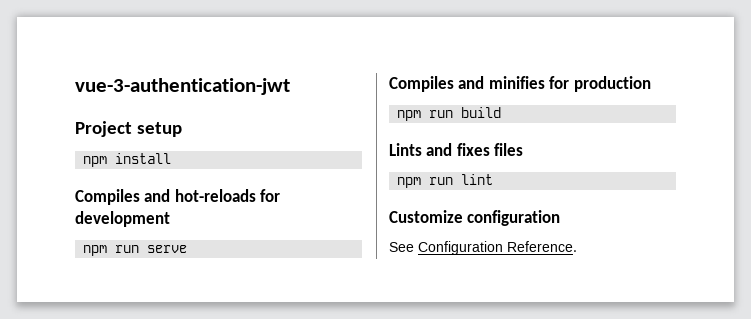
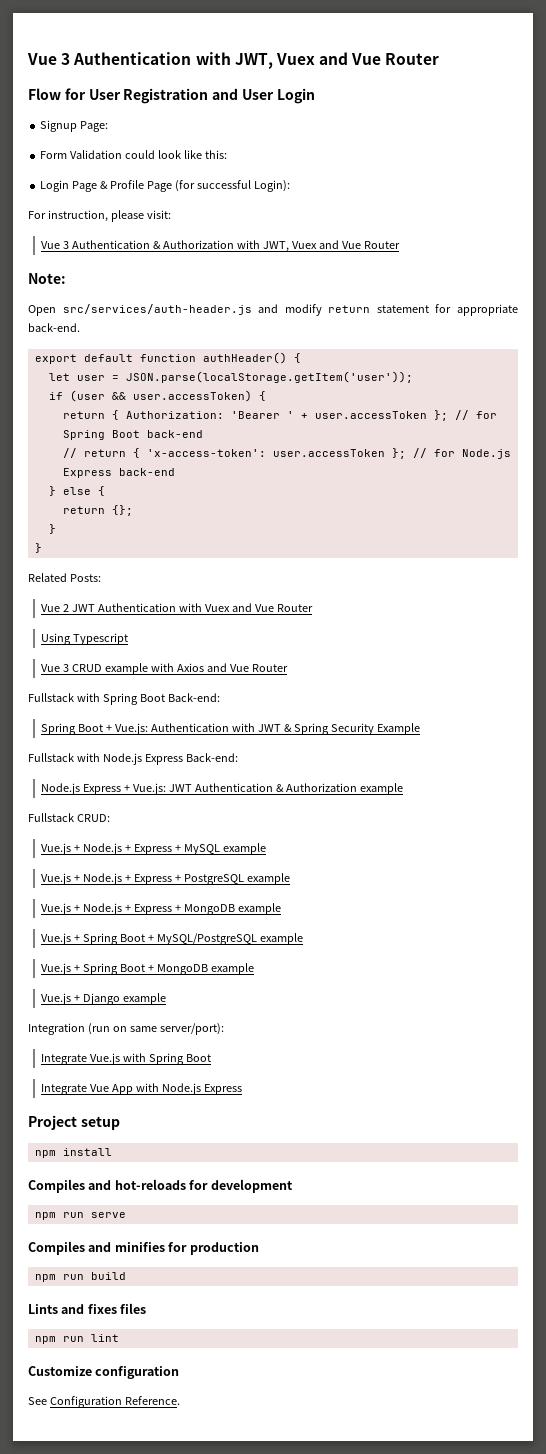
- vue-3-authentication-jwt
+ Vue 3 Authentication with JWT, Vuex and Vue Router
+ Flow for User Registration and User Login
+ Signup Page:
+ Form Validation could look like this:
+ Login Page & Profile Page (for successful Login):
+ For instruction, please visit:
+ Vue 3 Authentication & Authorization with JWT, Vuex and Vue Router
+ Note:
+ Open src/services/auth-header.js and modify return statement for appropriate back-end.
+ export default function authHeader() {
+ let user = JSON.parse(localStorage.getItem('user'));
+ if (user && user.accessToken) {
+ return { Authorization: 'Bearer ' + user.accessToken }; // for Spring Boot back-end
+ // return { 'x-access-token': user.accessToken }; // for Node.js Express back-end
+ } else {
+ return {};
+ }
+ }
+ Related Posts:
+ Vue 2 JWT Authentication with Vuex and Vue Router
+ Using Typescript
+ Vue 3 CRUD example with Axios and Vue Router
+ Fullstack with Spring Boot Back-end:
+ Spring Boot + Vue.js: Authentication with JWT & Spring Security Example
+ Fullstack with Node.js Express Back-end:
+ Node.js Express + Vue.js: JWT Authentication & Authorization example
+ Fullstack CRUD:
+ Vue.js + Node.js + Express + MySQL example
+ Vue.js + Node.js + Express + PostgreSQL example
+ Vue.js + Node.js + Express + MongoDB example
+ Vue.js + Spring Boot + MySQL/PostgreSQL example
+ Vue.js + Spring Boot + MongoDB example
+ Vue.js + Django example
+ Integration (run on same server/port):
+ Integrate Vue.js with Spring Boot
+ Integrate Vue App with Node.js Express

